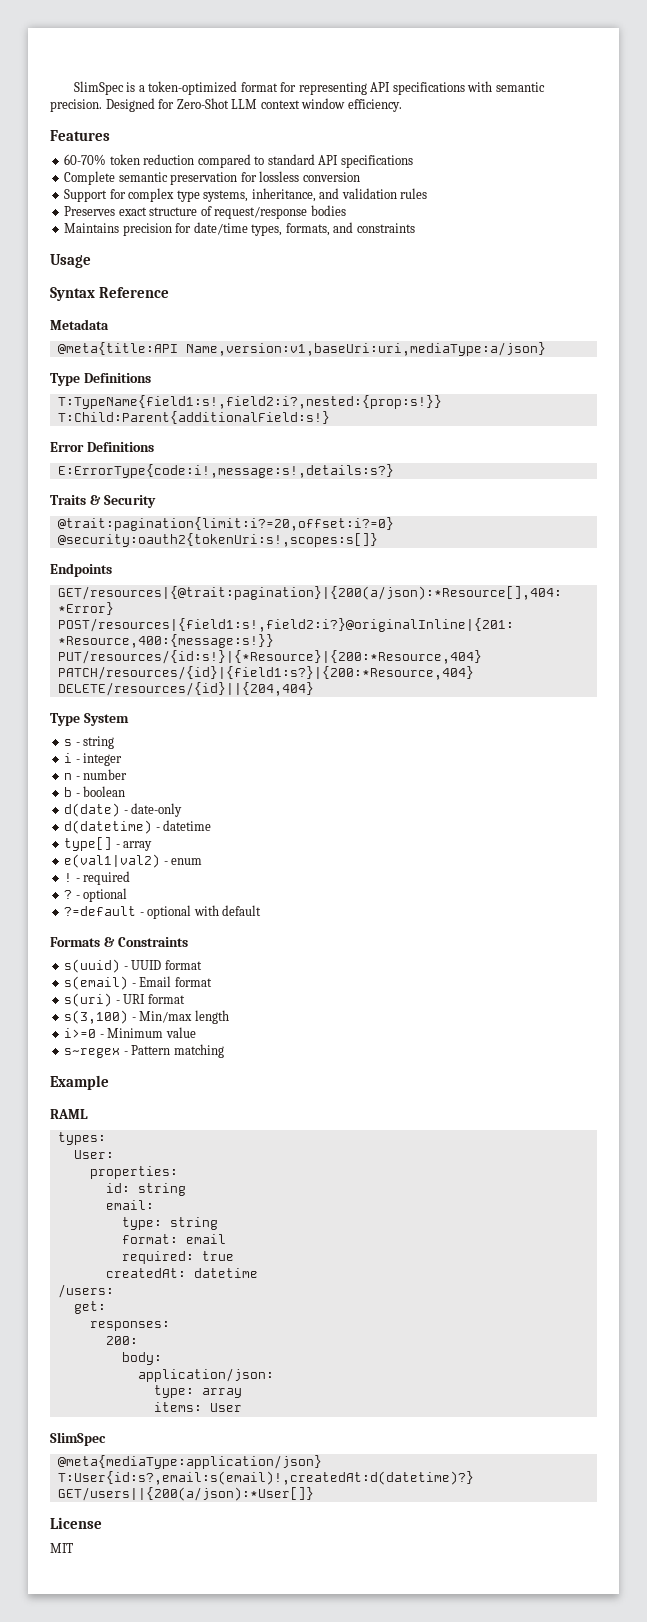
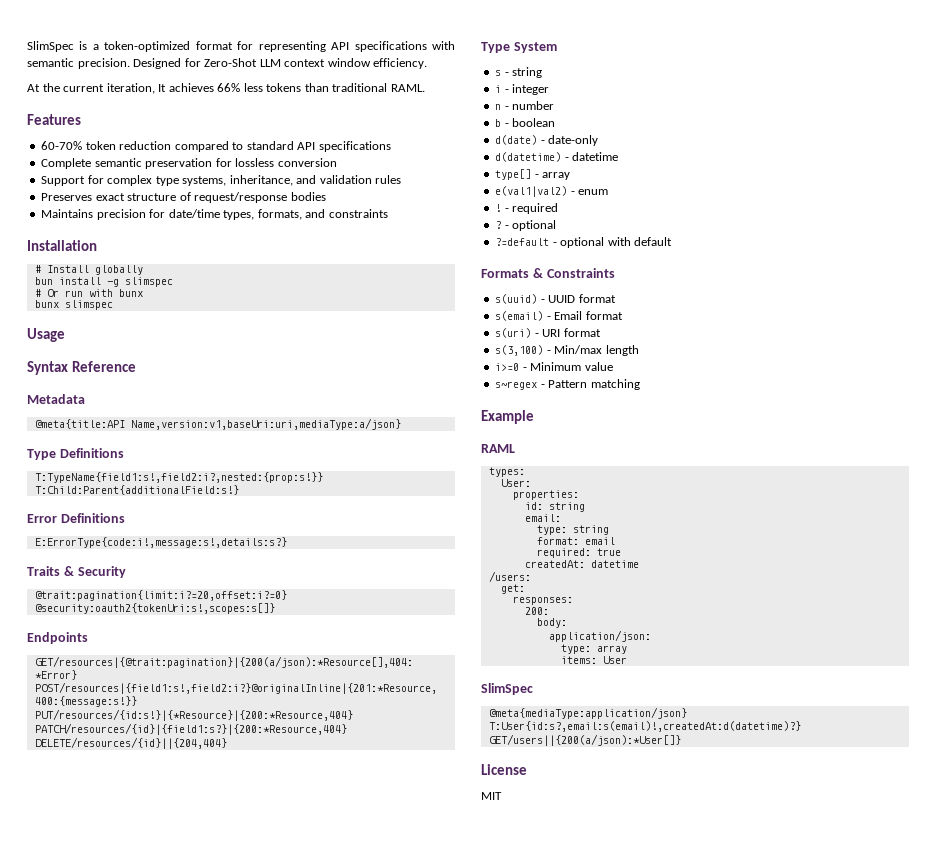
+ At the current iteration, It achieves 66% less tokens than traditional RAML.
+ Installation
+ # Install globally
+ bun install -g slimspec
+ # Or run with bunx
+ bunx slimspec

